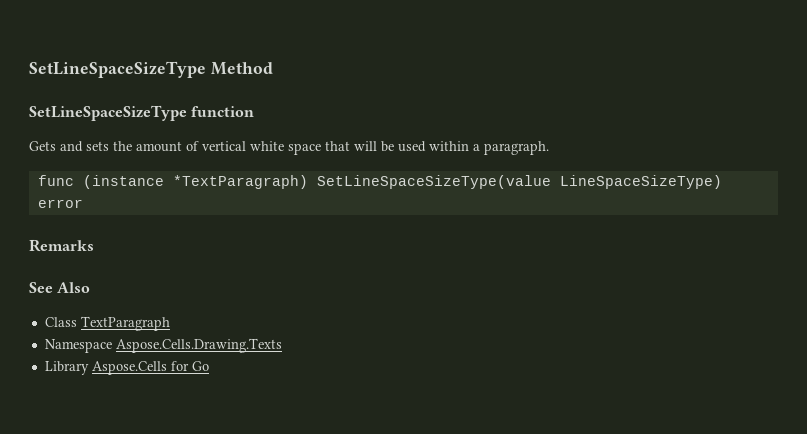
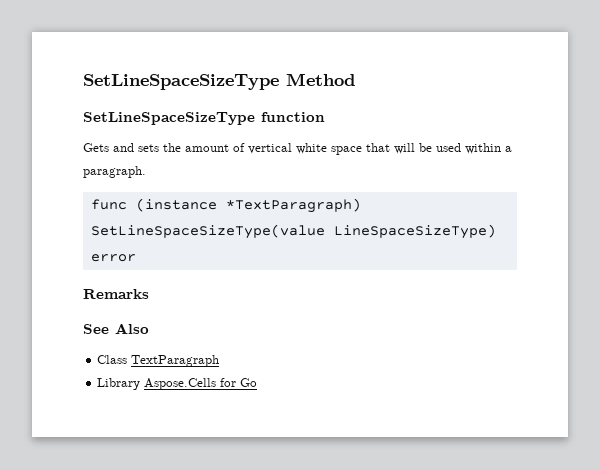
- Namespace Aspose.Cells.Drawing.Texts

